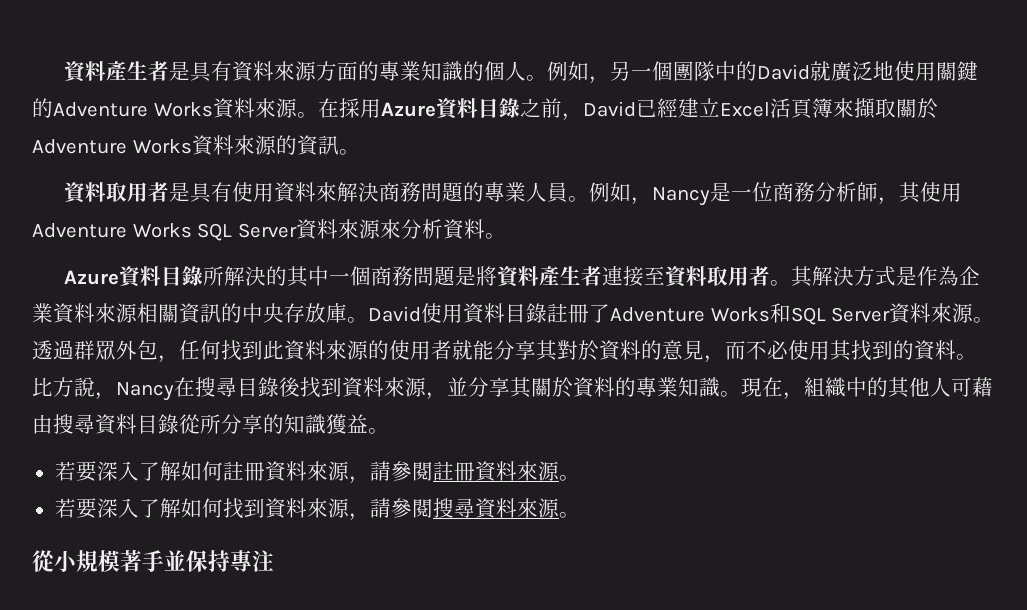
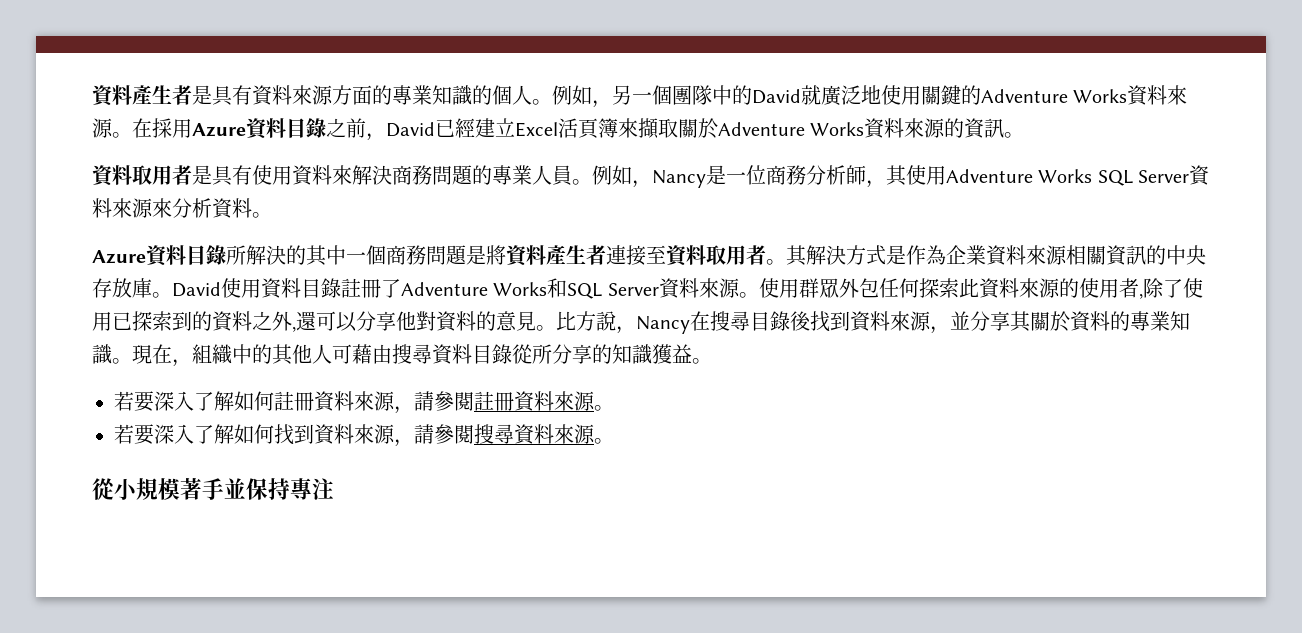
- 透過群眾外包，任何找到此資料來源的使用者就能分享其對於資料的意見，而不必使用其找到的資料。
+ 使用群眾外包任何探索此資料來源的使用者,除了使用已探索到的資料之外,還可以分享他對資料的意見。

